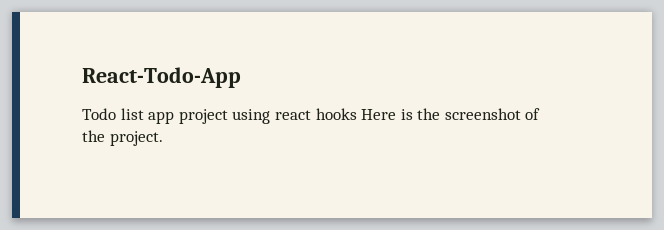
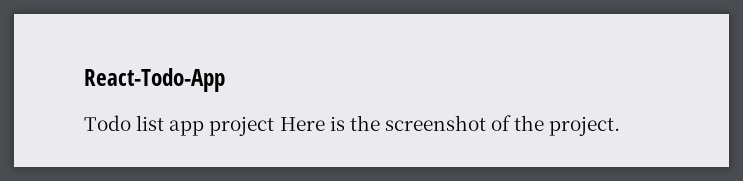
- Todo list app project using react hooks Here is the screenshot of the project.
+ Todo list app project Here is the screenshot of the project.

